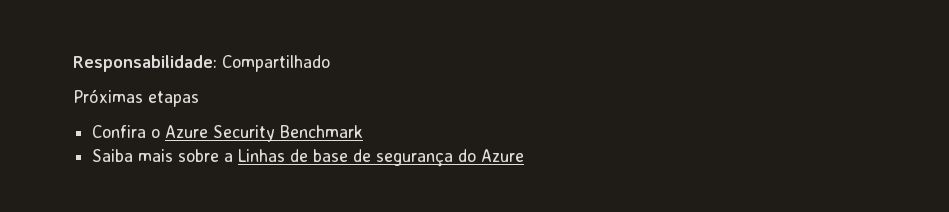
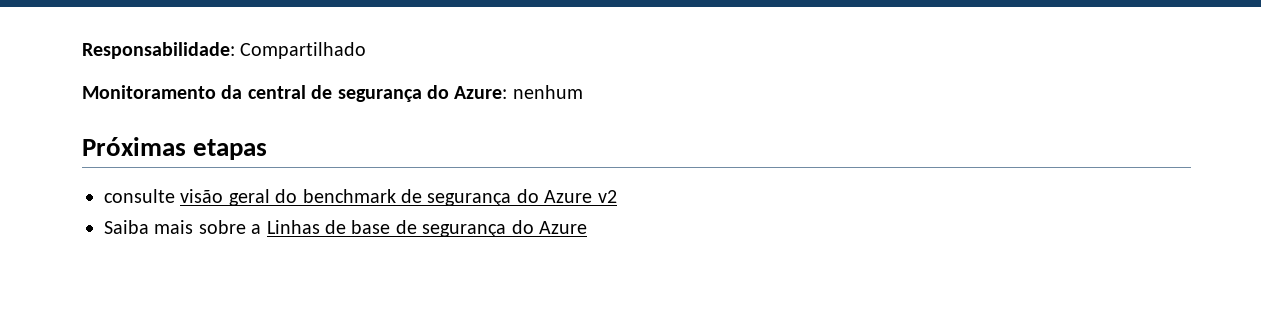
+ Monitoramento da central de segurança do Azure: nenhum
  Próximas etapas
- Confira o Azure Security Benchmark
+ consulte visão geral do benchmark de segurança do Azure v2

